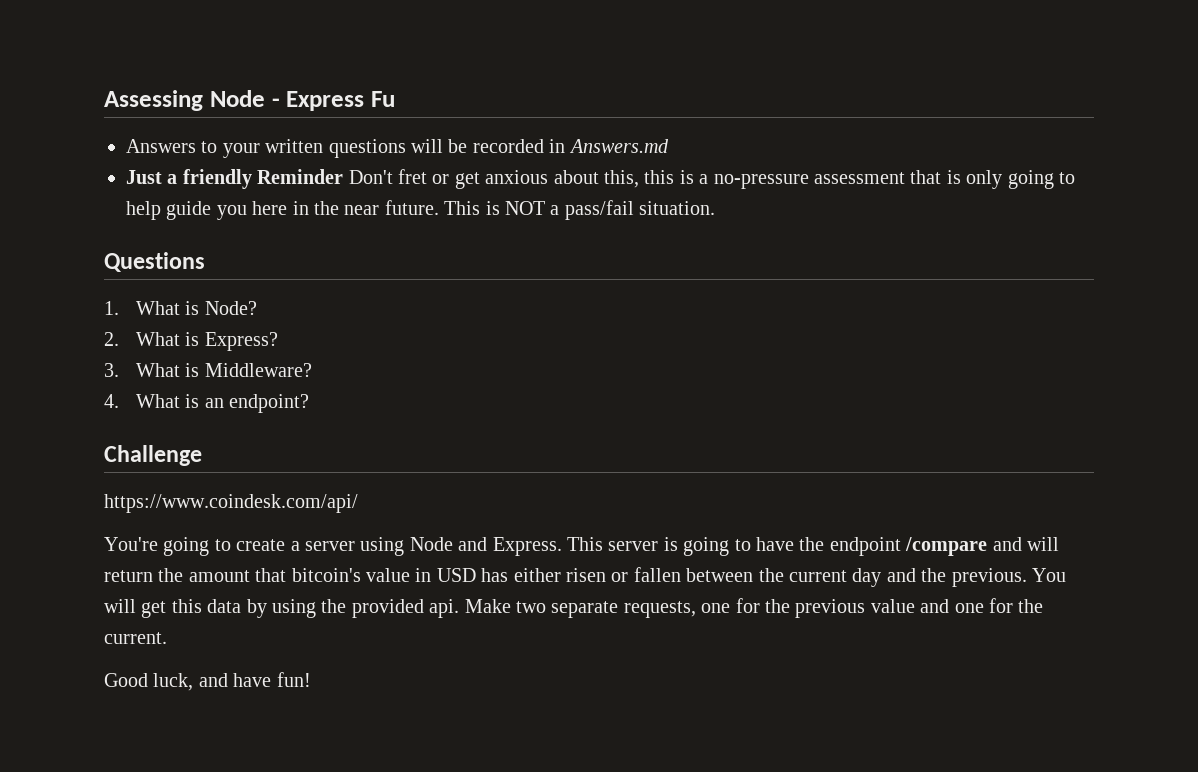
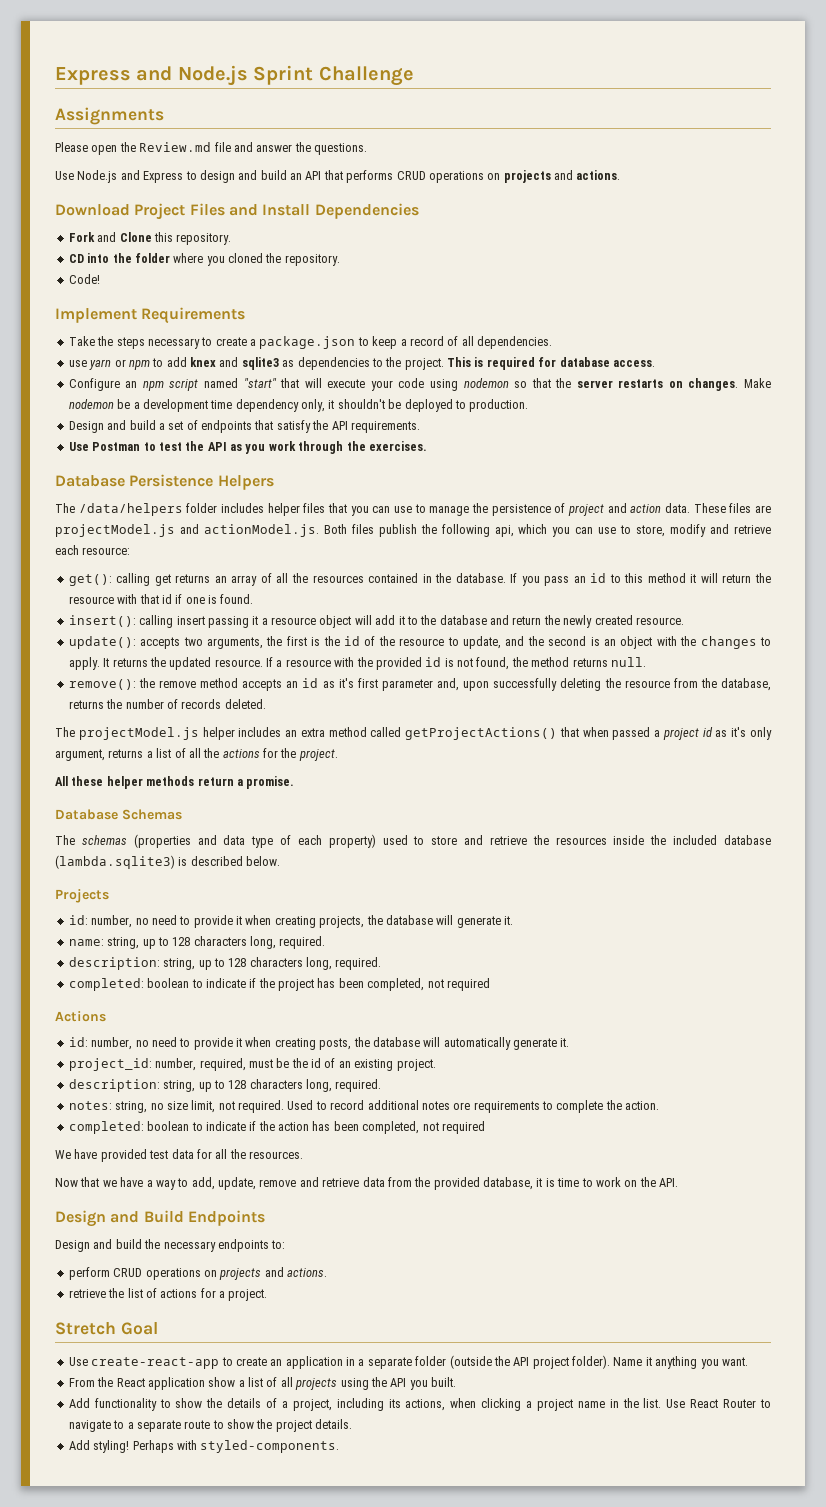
- Assessing Node - Express Fu
- Answers to your written questions will be recorded in Answers.md
- Just a friendly Reminder Don't fret or get anxious about this, this is a no-pressure assessment that is only going to help guide you here in the near future. This is NOT a pass/fail situation.
- Questions
- 1. What is Node?
- 2. What is Express?
- 3. What is Middleware?
- 4. What is an endpoint?
- Challenge
- https://www.coindesk.com/api/
- You're going to create a server using Node and Express. This server is going to have the endpoint /compare and will return the amount that bitcoin's value in USD has either risen or fallen between the current day and the previous. You will get this data by using the provided api. Make two separate requests, one for the previous value and one for the current.
- Good luck, and have fun!
+ Express and Node.js Sprint Challenge
+ Assignments
+ Please open the Review.md file and answer the questions.
+ Use Node.js and Express to design and build an API that performs CRUD operations on projects and actions.
+ Download Project Files and Install Dependencies
+ Fork and Clone this repository.
+ CD into the folder where you cloned the repository.
+ Code!
+ Implement Requirements
+ Take the steps necessary to create a package.json to keep a record of all dependencies.
+ use yarn or npm to add knex and sqlite3 as dependencies to the project. This is required for database access.
+ Configure an npm script named "start" that will execute your code using nodemon so that the server restarts on changes. Make nodemon be a development time dependency only, it shouldn't be deployed to production.
+ Design and build a set of endpoints that satisfy the API requirements.
+ Use Postman to test the API as you work through the exercises.
+ Database Persistence Helpers
+ The /data/helpers folder includes helper files that you can use to manage the persistence of project and action data. These files are projectModel.js and actionModel.js. Both files publish the following api, which you can use to store, modify and retrieve each resource:
+ get(): calling get returns an array of all the resources contained in the database. If you pass an id to this method it will return the resource with that id if one is found.
+ insert(): calling insert passing it a resource object will add it to the database and return the newly created resource.
+ update(): accepts two arguments, the first is the id of the resource to update, and the second is an object with the changes to apply. It returns the updated resource. If a resource with the provided id is not found, the method returns null.
+ remove(): the remove method accepts an id as it's first parameter and, upon successfully deleting the resource from the database, returns the number of records deleted.
+ The projectModel.js helper includes an extra method called getProjectActions() that when passed a project id as it's only argument, returns a list of all the actions for the project.
+ All these helper methods return a promise.
+ Database Schemas
+ The schemas (properties and data type of each property) used to store and retrieve the resources inside the included database (lambda.sqlite3) is described below.
+ Projects
+ id: number, no need to provide it when creating projects, the database will generate it.
+ name: string, up to 128 characters long, required.
+ description: string, up to 128 characters long, required.
+ completed: boolean to indicate if the project has been completed, not required
+ Actions
+ id: number, no need to provide it when creating posts, the database will automatically generate it.
+ project_id: number, required, must be the id of an existing project.
+ description: string, up to 128 characters long, required.
+ notes: string, no size limit, not required. Used to record additional notes ore requirements to complete the action.
+ completed: boolean to indicate if the action has been completed, not required
+ We have provided test data for all the resources.
+ Now that we have a way to add, update, remove and retrieve data from the provided database, it is time to work on the API.
+ Design and Build Endpoints
+ Design and build the necessary endpoints to:
+ perform CRUD operations on projects and actions.
+ retrieve the list of actions for a project.
+ Stretch Goal
+ Use create-react-app to create an application in a separate folder (outside the API project folder). Name it anything you want.
+ From the React application show a list of all projects using the API you built.
+ Add functionality to show the details of a project, including its actions, when clicking a project name in the list. Use React Router to navigate to a separate route to show the project details.
+ Add styling! Perhaps with styled-components.

